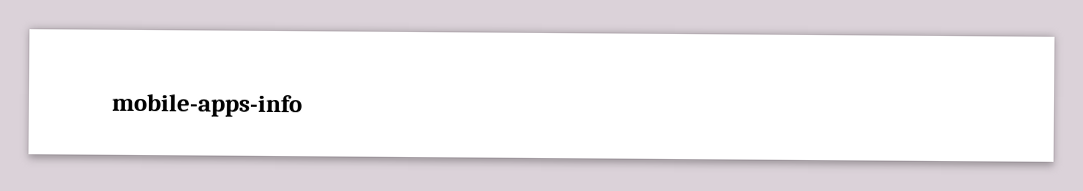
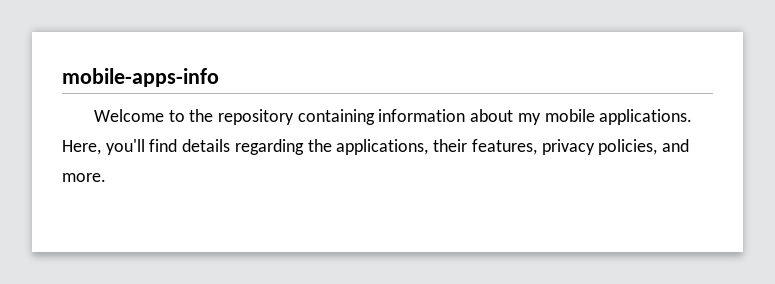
+ Welcome to the repository containing information about my mobile applications. Here, you'll find details regarding the applications, their features, privacy policies, and more.

